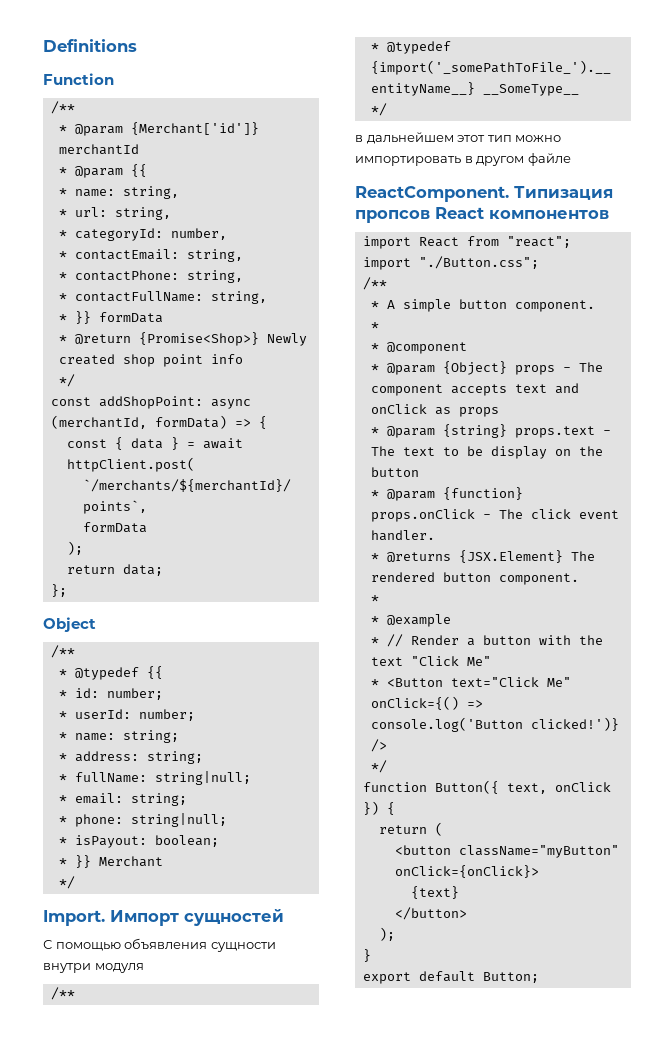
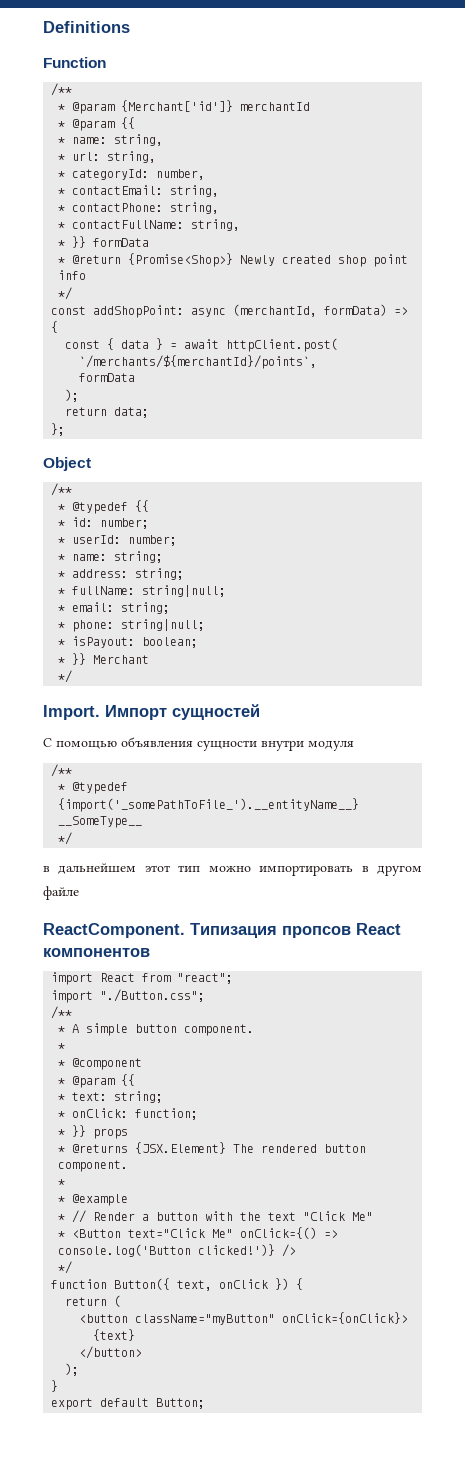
  * @component
- * @param {Object} props - The component accepts text and onClick as props
- * @param {string} props.text - The text to be display on the button
- * @param {function} props.onClick - The click event handler.
+ * @param {{
+ * text: string;
+ * onClick: function;
+ * }} props

